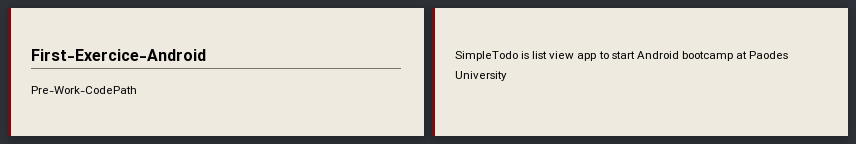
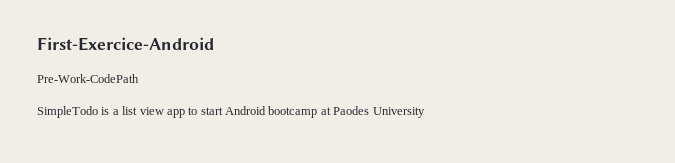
- SimpleTodo is list view app to start Android bootcamp at Paodes University
+ SimpleTodo is a list view app to start Android bootcamp at Paodes University

